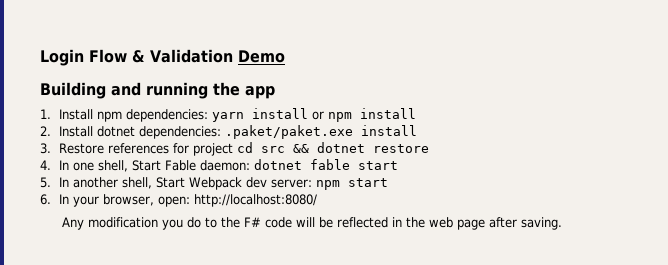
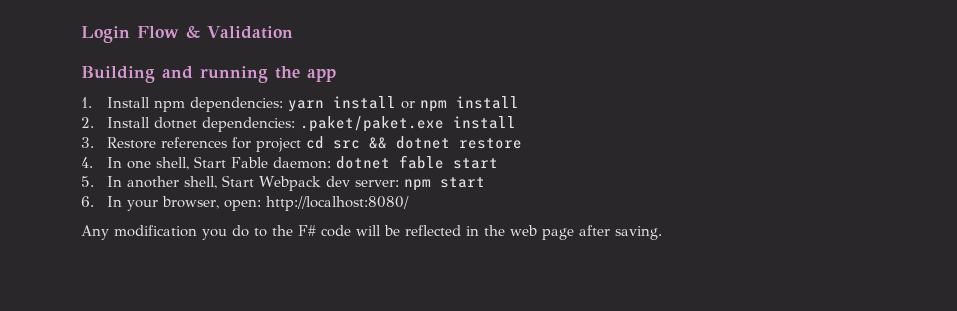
- Login Flow & Validation Demo
+ Login Flow & Validation

